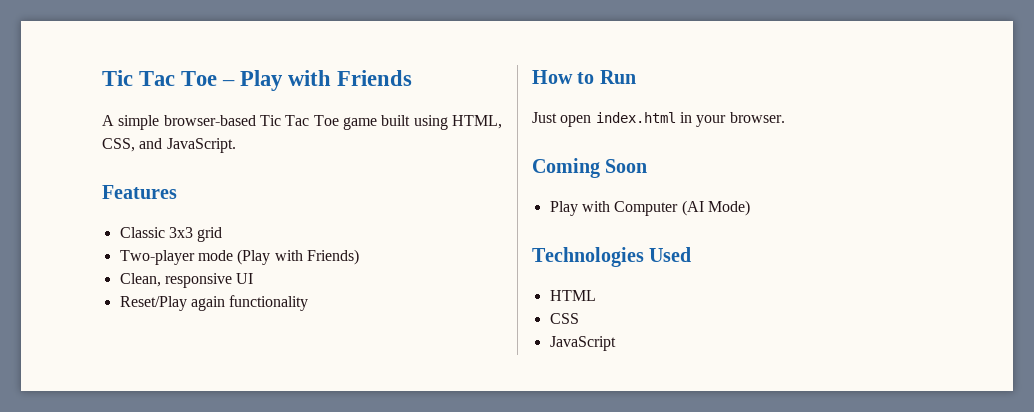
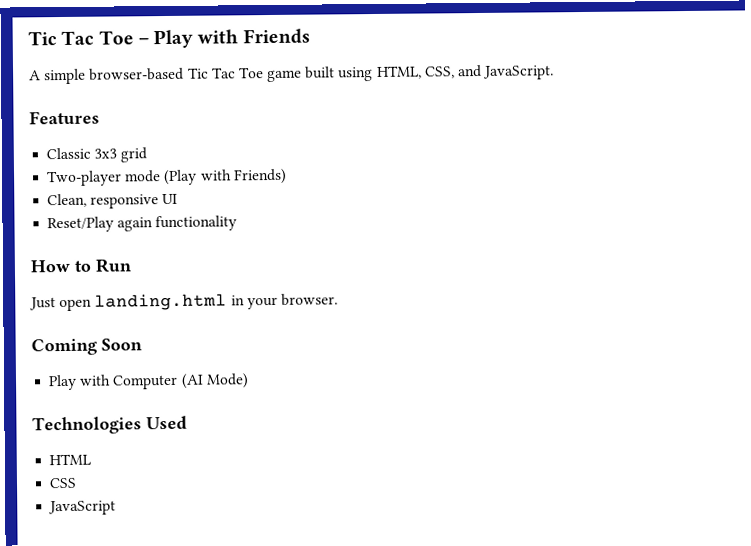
- Just open index.html in your browser.
+ Just open landing.html in your browser.

